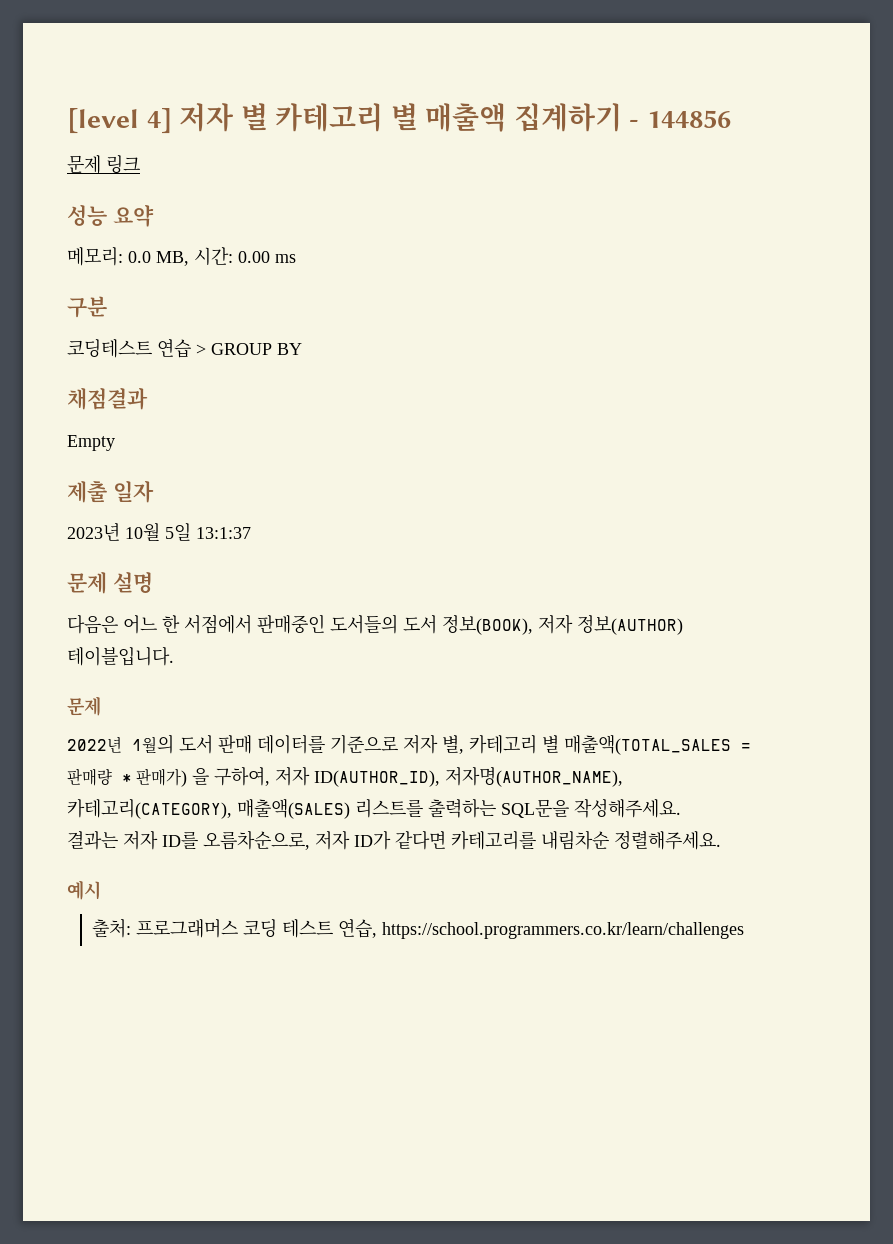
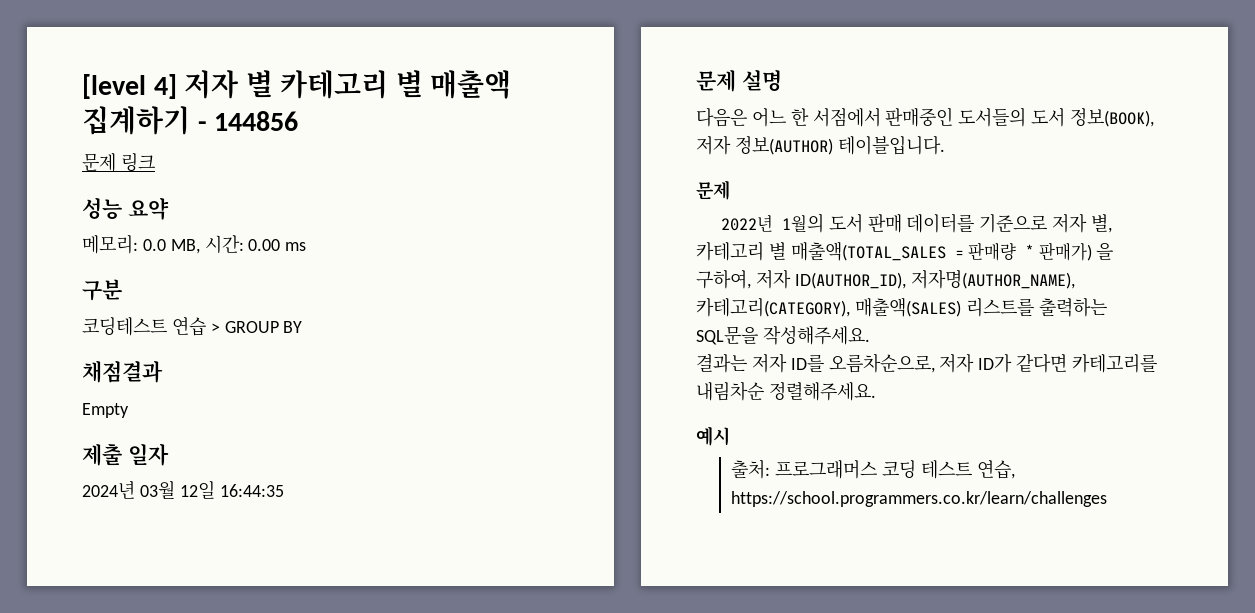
- 2023년 10월 5일 13:1:37
+ 2024년 03월 12일 16:44:35

